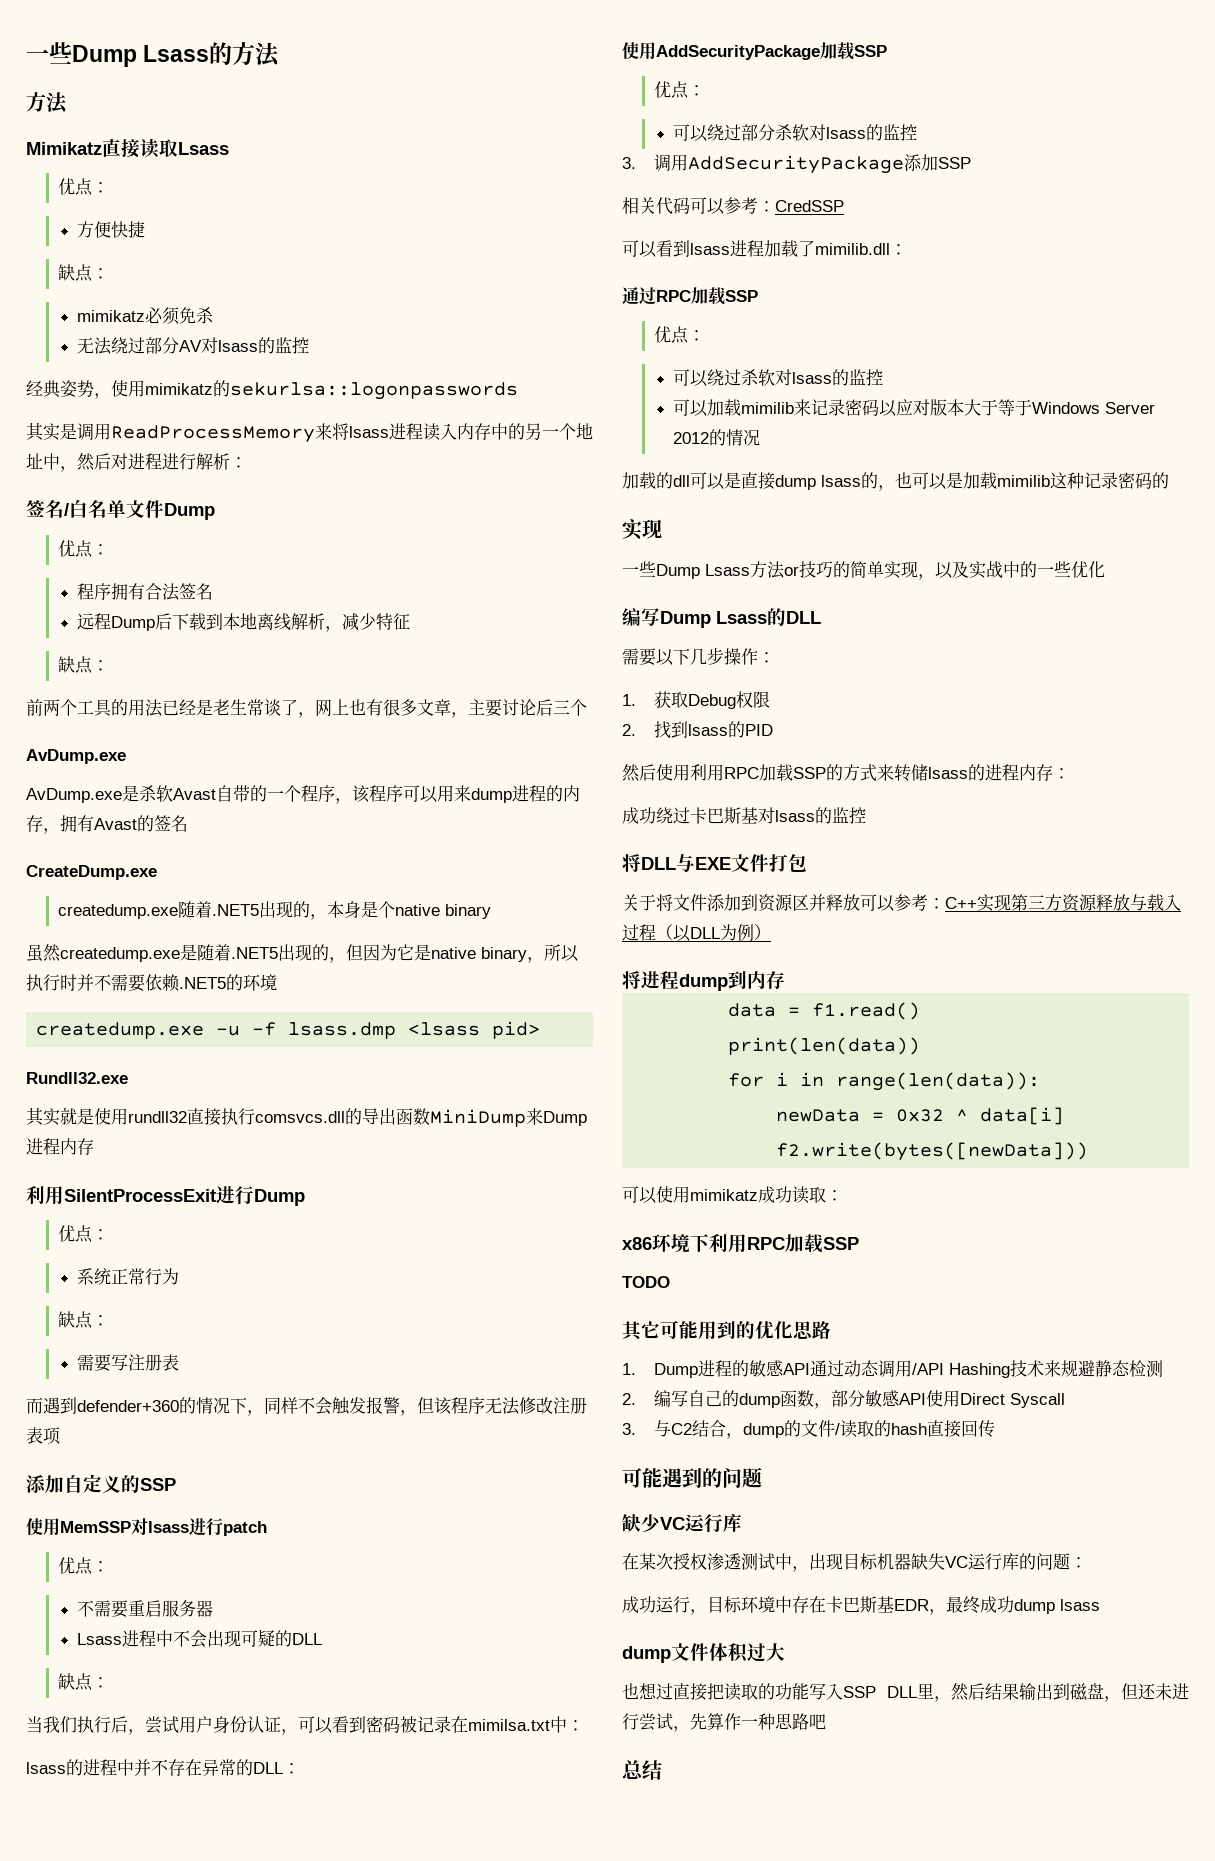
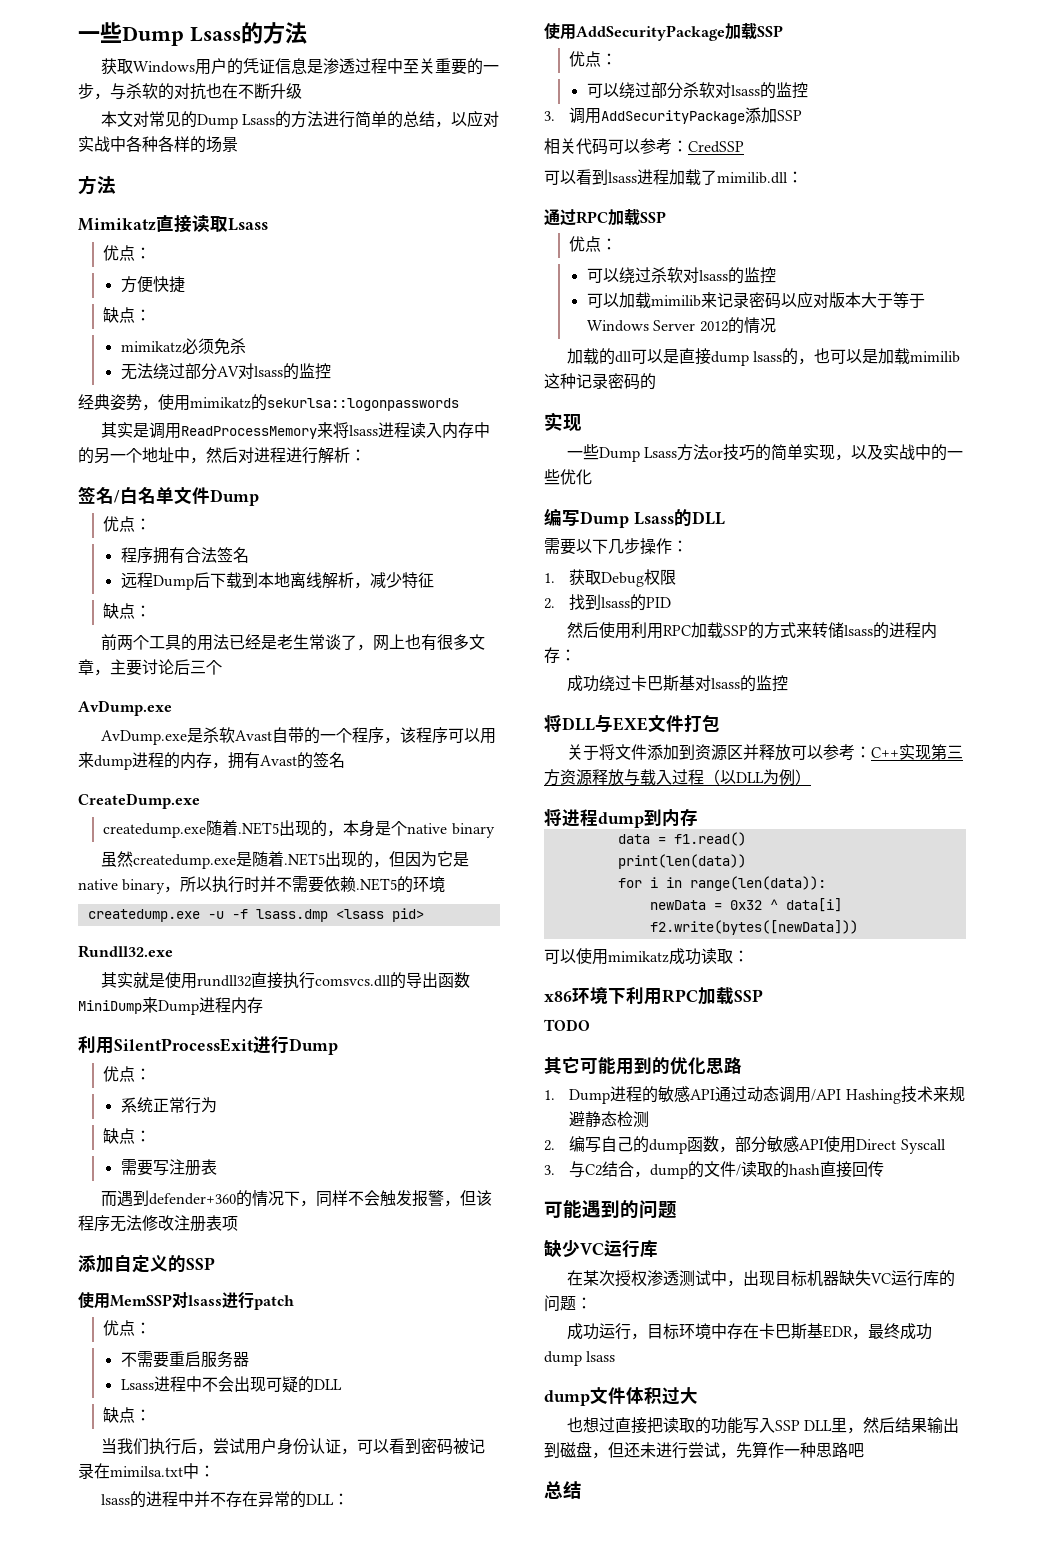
+ 获取Windows用户的凭证信息是渗透过程中至关重要的一步，与杀软的对抗也在不断升级
+ 本文对常见的Dump Lsass的方法进行简单的总结，以应对实战中各种各样的场景

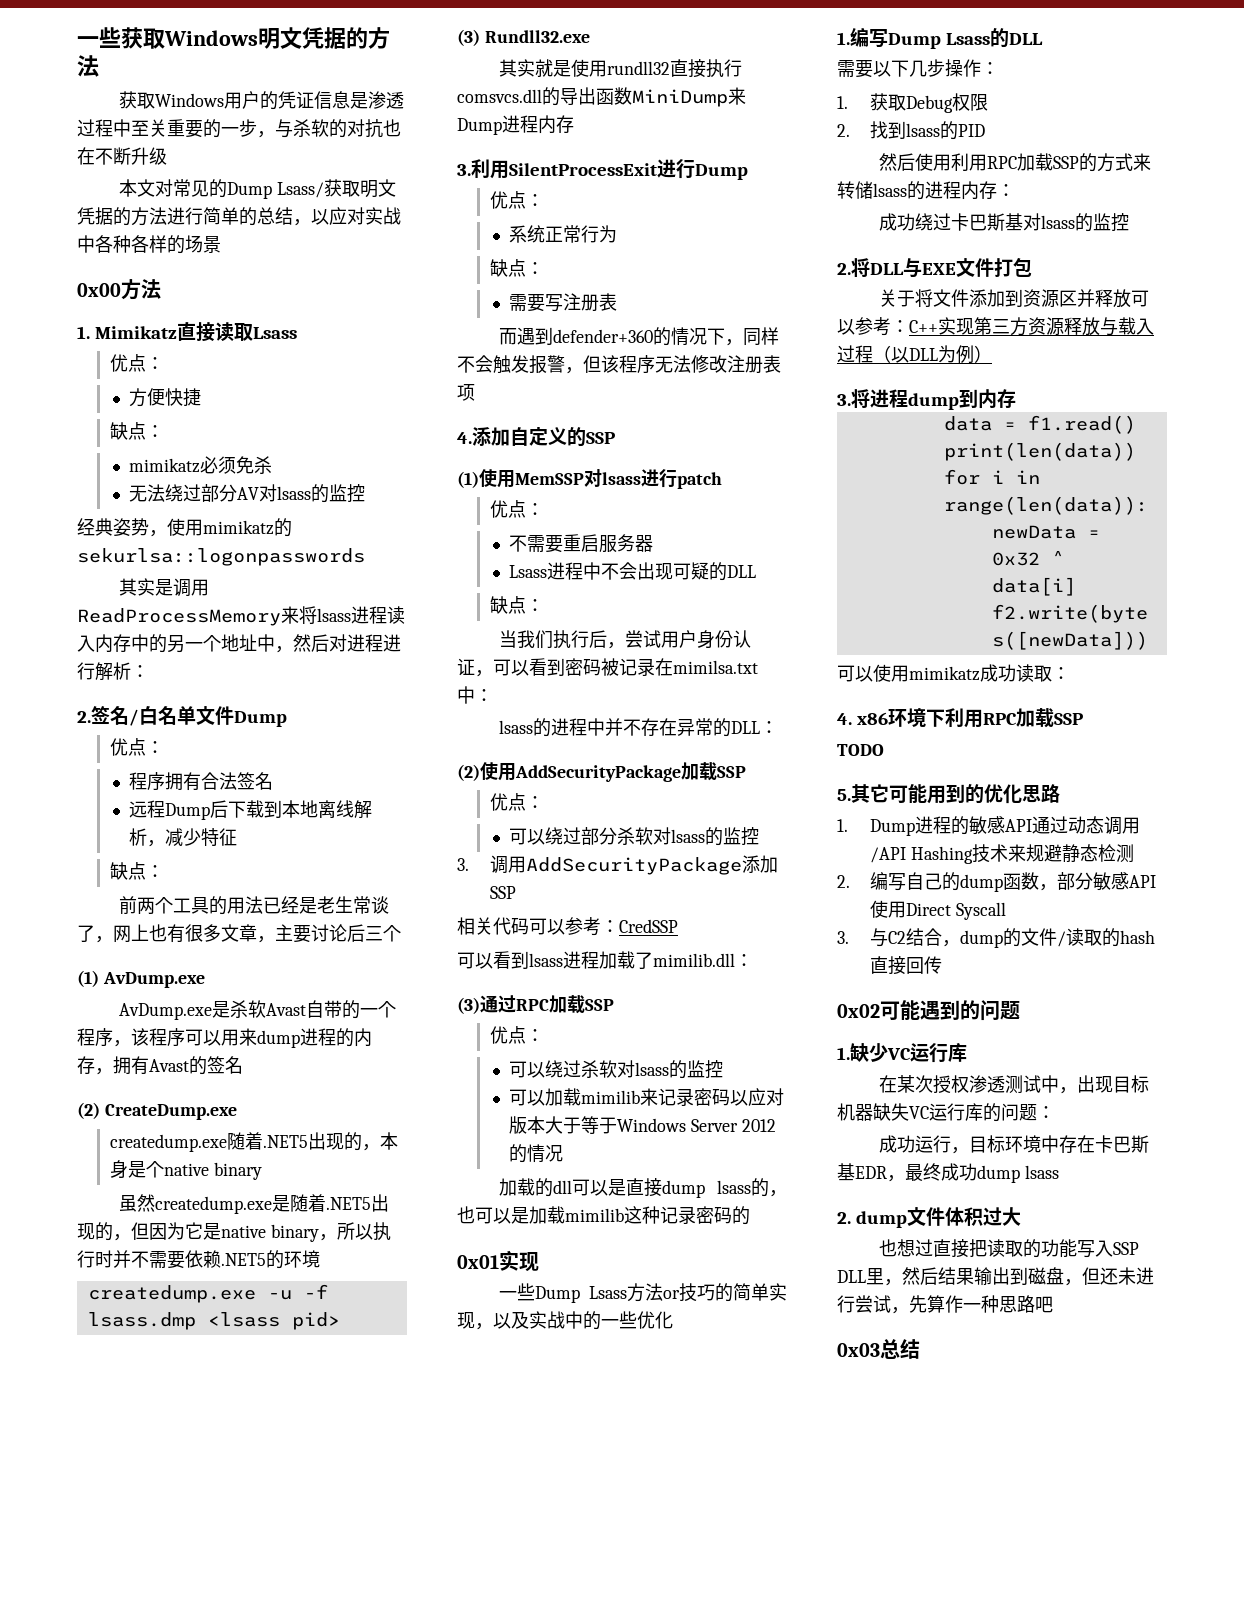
- 一些Dump Lsass的方法
+ 一些获取Windows明文凭据的方法
- 本文对常见的Dump Lsass的方法进行简单的总结，以应对实战中各种各样的场景
- 方法
- Mimikatz直接读取Lsass
+ 本文对常见的Dump Lsass/获取明文凭据的方法进行简单的总结，以应对实战中各种各样的场景
+ 0x00方法
+ 1. Mimikatz直接读取Lsass
- 签名/白名单文件Dump
+ 2.签名/白名单文件Dump
  前两个工具的用法已经是老生常谈了，网上也有很多文章，主要讨论后三个
- AvDump.exe
+ (1) AvDump.exe
- CreateDump.exe
+ (2) CreateDump.exe
- Rundll32.exe
+ (3) Rundll32.exe
- 利用SilentProcessExit进行Dump
+ 3.利用SilentProcessExit进行Dump
- 添加自定义的SSP
+ 4.添加自定义的SSP
- 使用MemSSP对lsass进行patch
+ (1)使用MemSSP对lsass进行patch
- 使用AddSecurityPackage加载SSP
+ (2)使用AddSecurityPackage加载SSP
- 通过RPC加载SSP
+ (3)通过RPC加载SSP
  加载的dll可以是直接dump lsass的，也可以是加载mimilib这种记录密码的
- 实现
+ 0x01实现
- 编写Dump Lsass的DLL
+ 1.编写Dump Lsass的DLL
- 将DLL与EXE文件打包
+ 2.将DLL与EXE文件打包
- 将进程dump到内存
+ 3.将进程dump到内存
- x86环境下利用RPC加载SSP
+ 4. x86环境下利用RPC加载SSP
- 其它可能用到的优化思路
+ 5.其它可能用到的优化思路
- 可能遇到的问题
+ 0x02可能遇到的问题
- 缺少VC运行库
+ 1.缺少VC运行库
- dump文件体积过大
+ 2. dump文件体积过大
  也想过直接把读取的功能写入SSP DLL里，然后结果输出到磁盘，但还未进行尝试，先算作一种思路吧
- 总结
+ 0x03总结

